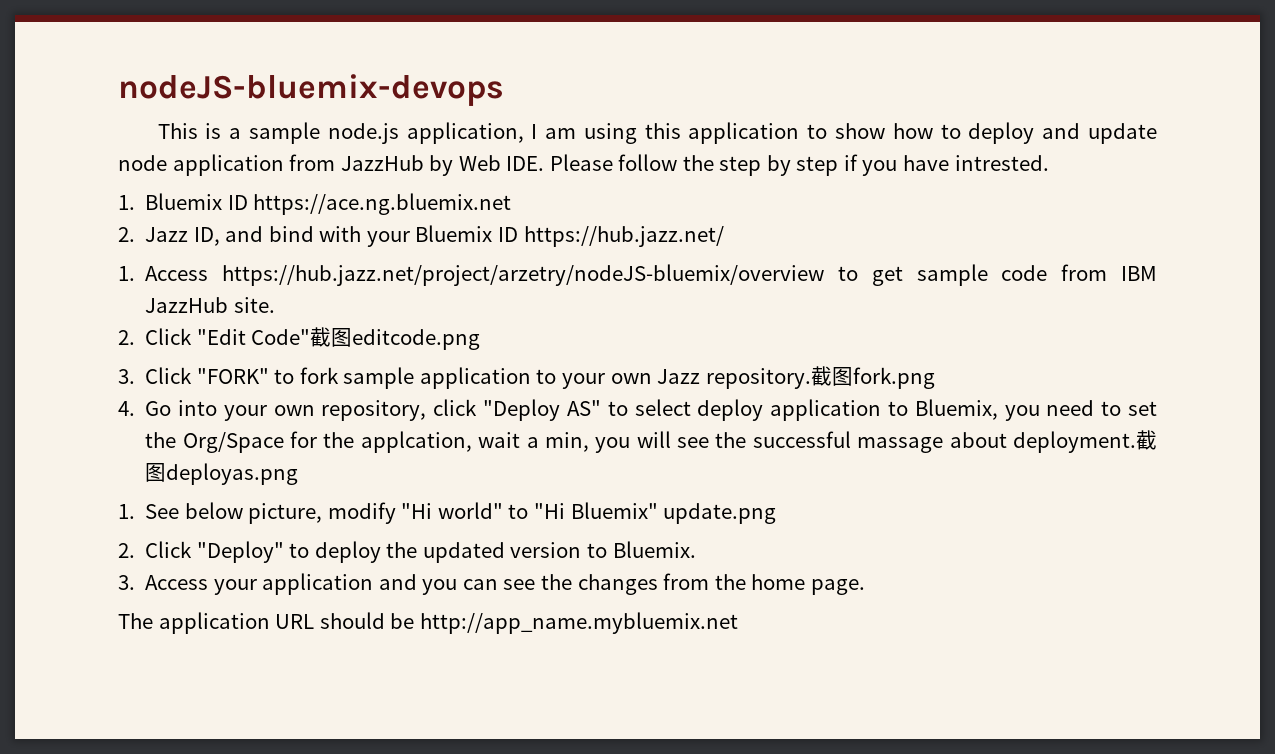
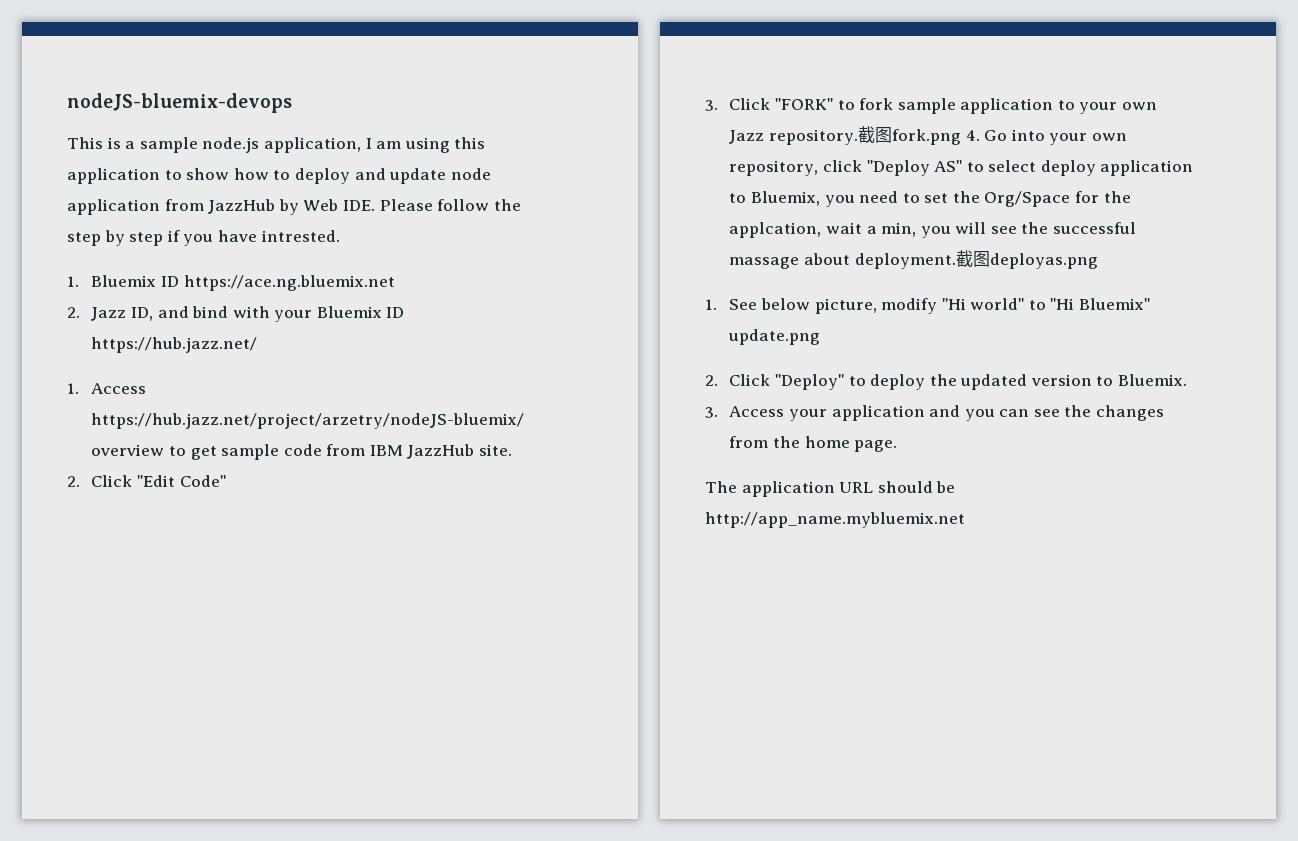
- 2. Click "Edit Code"截图editcode.png
+ 2. Click "Edit Code"
- 截图fork.png
- 4. Go into your own repository, click "Deploy AS" to select deploy application to Bluemix, you need to set the Org/Space for the applcation, wait a min, you will see the successful massage about deployment.
+ 截图fork.png 4. Go into your own repository, click "Deploy AS" to select deploy application to Bluemix, you need to set the Org/Space for the applcation, wait a min, you will see the successful massage about deployment.

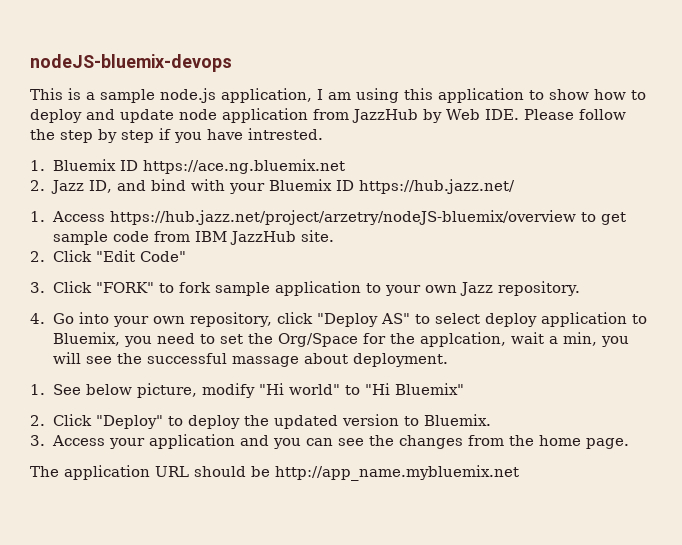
- 3. Click "FORK" to fork sample application to your own Jazz repository.截图fork.png 4. Go into your own repository, click "Deploy AS" to select deploy application to Bluemix, you need to set the Org/Space for the applcation, wait a min, you will see the successful massage about deployment.截图deployas.png
+ 3. Click "FORK" to fork sample application to your own Jazz repository.
+ 4. Go into your own repository, click "Deploy AS" to select deploy application to Bluemix, you need to set the Org/Space for the applcation, wait a min, you will see the successful massage about deployment.
- 1. See below picture, modify "Hi world" to "Hi Bluemix" update.png
+ 1. See below picture, modify "Hi world" to "Hi Bluemix"

